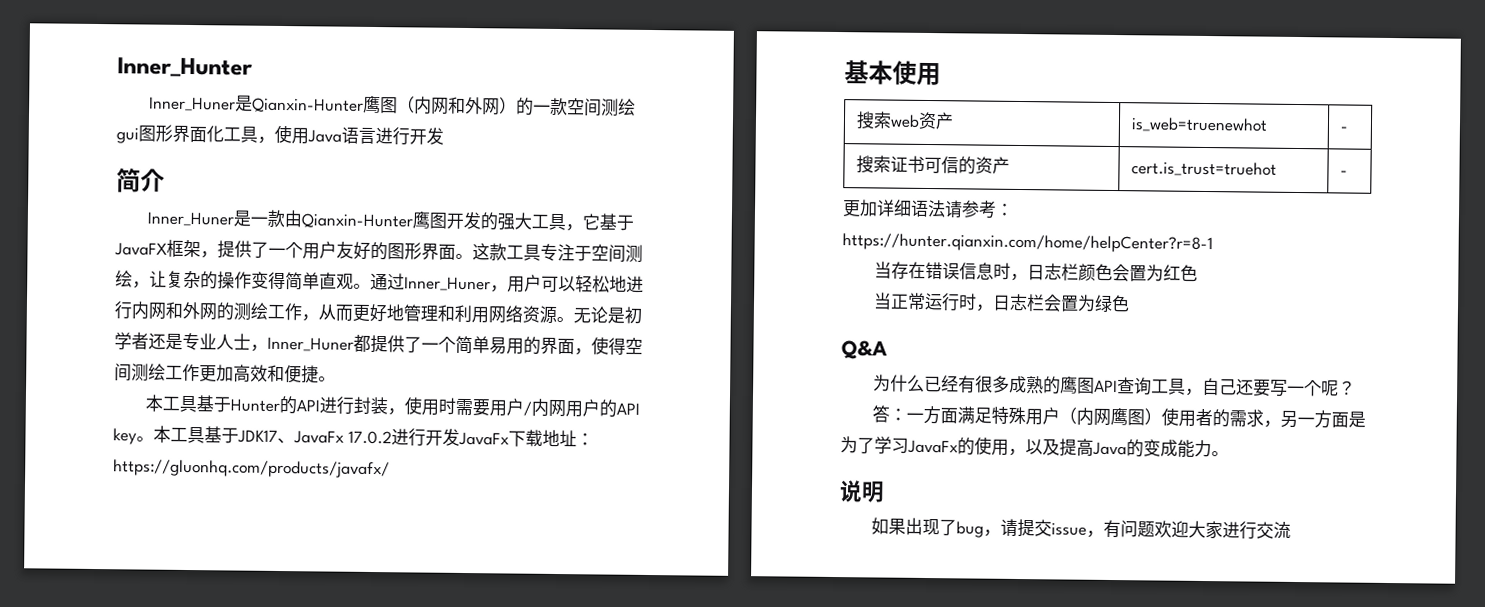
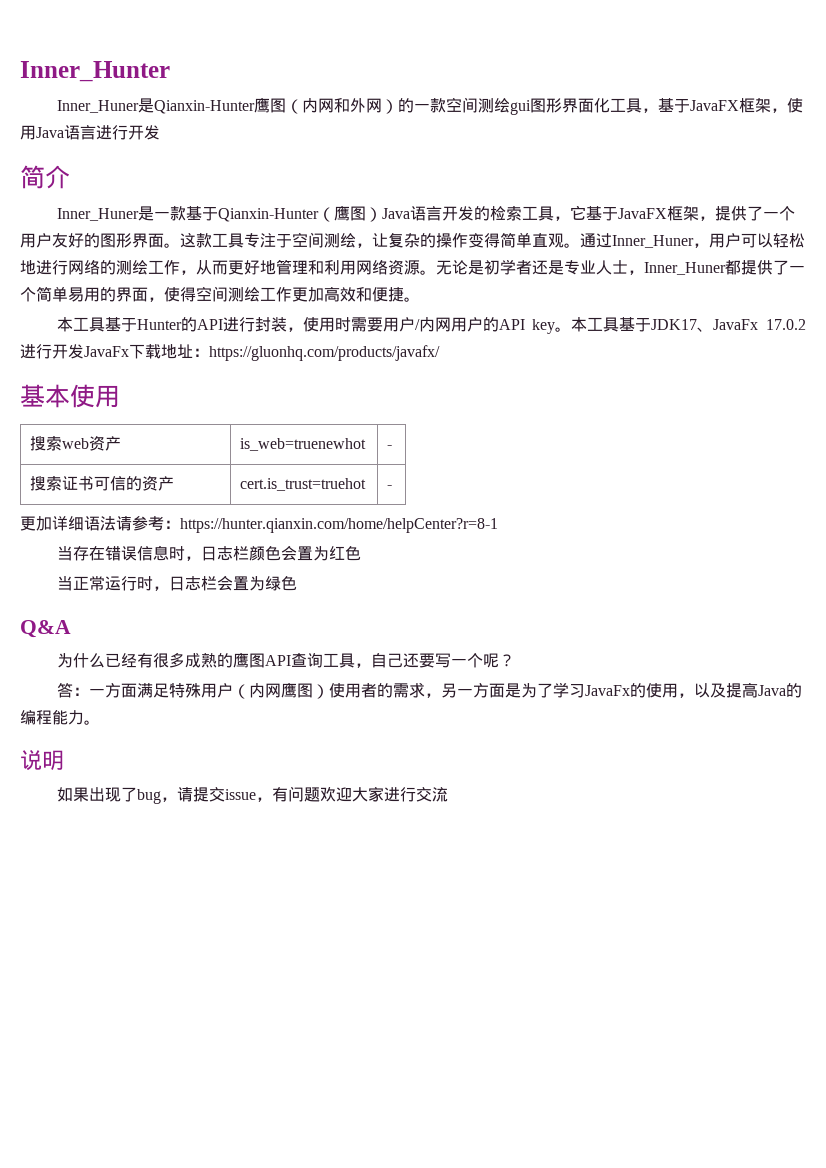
- Inner_Huner是Qianxin-Hunter鹰图（内网和外网）的一款空间测绘gui图形界面化工具，使用Java语言进行开发
+ Inner_Huner是Qianxin-Hunter鹰图（内网和外网）的一款空间测绘gui图形界面化工具，基于JavaFX框架，使用Java语言进行开发
- Inner_Huner是一款由Qianxin-Hunter鹰图开发的强大工具，它基于JavaFX框架，提供了一个用户友好的图形界面。
+ Inner_Huner是一款基于Qianxin-Hunter（鹰图）Java语言开发的检索工具，它基于JavaFX框架，提供了一个用户友好的图形界面。
- 通过Inner_Huner，用户可以轻松地进行内网和外网的测绘工作，从而更好地管理和利用网络资源。
+ 通过Inner_Huner，用户可以轻松地进行网络的测绘工作，从而更好地管理和利用网络资源。
- 答：一方面满足特殊用户（内网鹰图）使用者的需求，另一方面是为了学习JavaFx的使用，以及提高Java的变成能力。
+ 答：一方面满足特殊用户（内网鹰图）使用者的需求，另一方面是为了学习JavaFx的使用，以及提高Java的编程能力。

